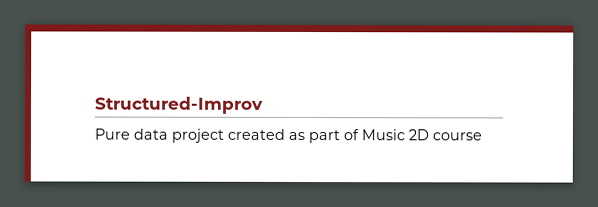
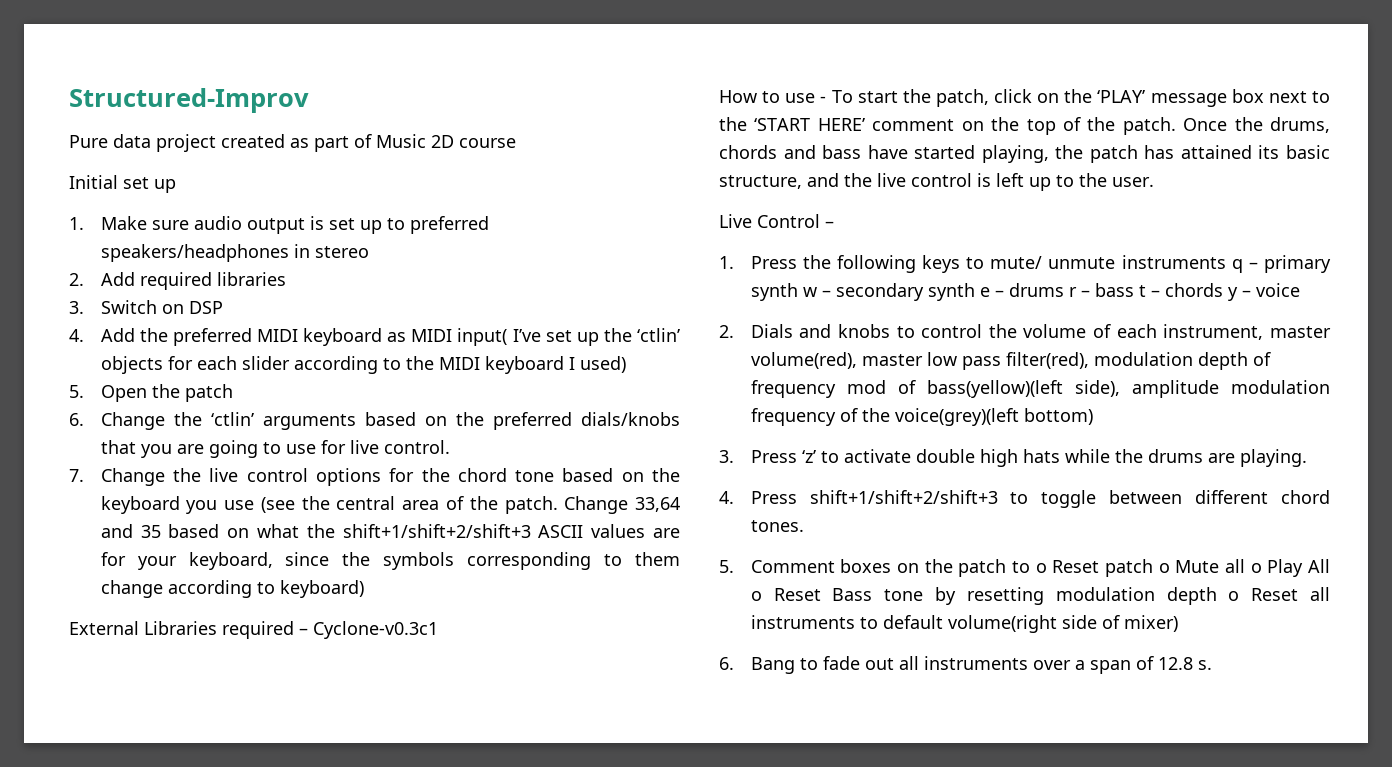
+ Initial set up
+ 1. Make sure audio output is set up to preferred speakers/headphones in stereo
+ 2. Add required libraries
+ 3. Switch on DSP
+ 4. Add the preferred MIDI keyboard as MIDI input( I’ve set up the ‘ctlin’ objects for each slider according to the MIDI keyboard I used)
+ 5. Open the patch
+ 6. Change the ‘ctlin’ arguments based on the preferred dials/knobs that you are going to use for live control.
+ 7. Change the live control options for the chord tone based on the keyboard you use (see the central area of the patch. Change 33,64 and 35 based on what the shift+1/shift+2/shift+3 ASCII values are for your keyboard, since the symbols corresponding to them change according to keyboard)
+ External Libraries required – Cyclone-v0.3c1
+ How to use - To start the patch, click on the ‘PLAY’ message box next to the ‘START HERE’ comment on the top of the patch. Once the drums, chords and bass have started playing, the patch has attained its basic structure, and the live control is left up to the user.
+ Live Control –
+ 1. Press the following keys to mute/ unmute instruments q – primary synth w – secondary synth e – drums r – bass t – chords y – voice
+ 2. Dials and knobs to control the volume of each instrument, master volume(red), master low pass filter(red), modulation depth of frequency mod of bass(yellow)(left side), amplitude modulation frequency of the voice(grey)(left bottom)
+ 3. Press ‘z’ to activate double high hats while the drums are playing.
+ 4. Press shift+1/shift+2/shift+3 to toggle between different chord tones.
+ 5. Comment boxes on the patch to o Reset patch o Mute all o Play All o Reset Bass tone by resetting modulation depth o Reset all instruments to default volume(right side of mixer)
+ 6. Bang to fade out all instruments over a span of 12.8 s.

